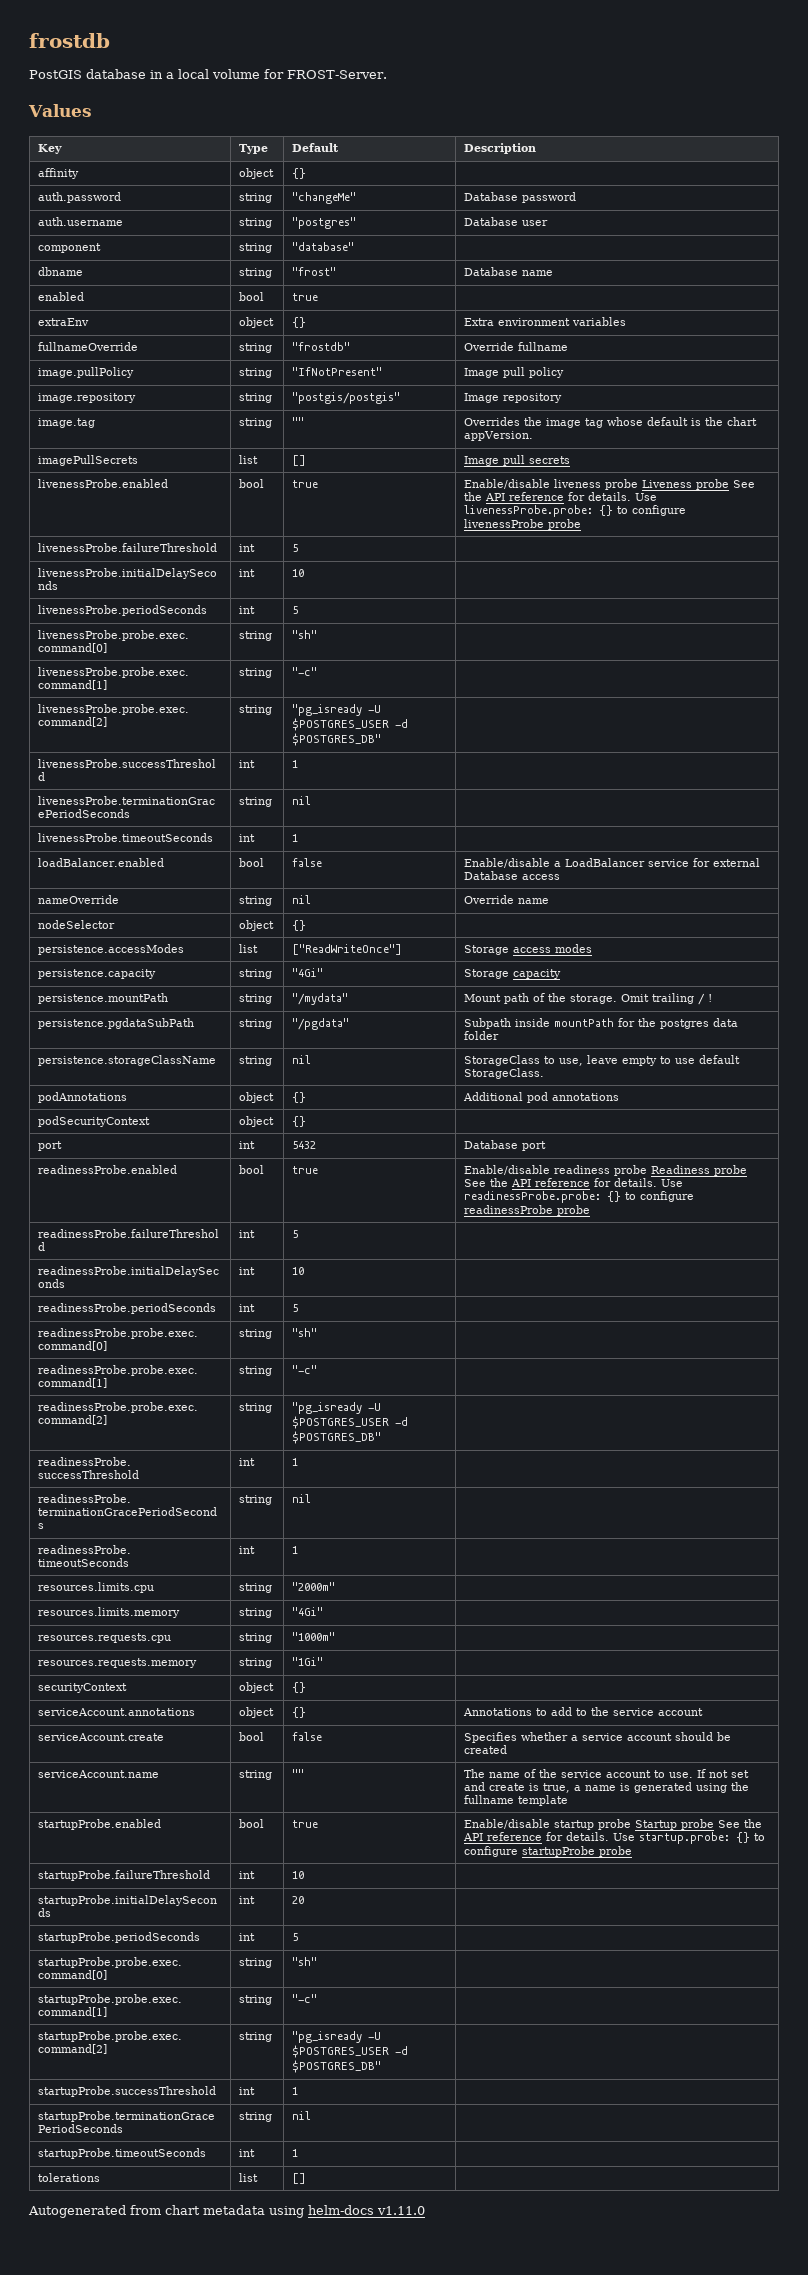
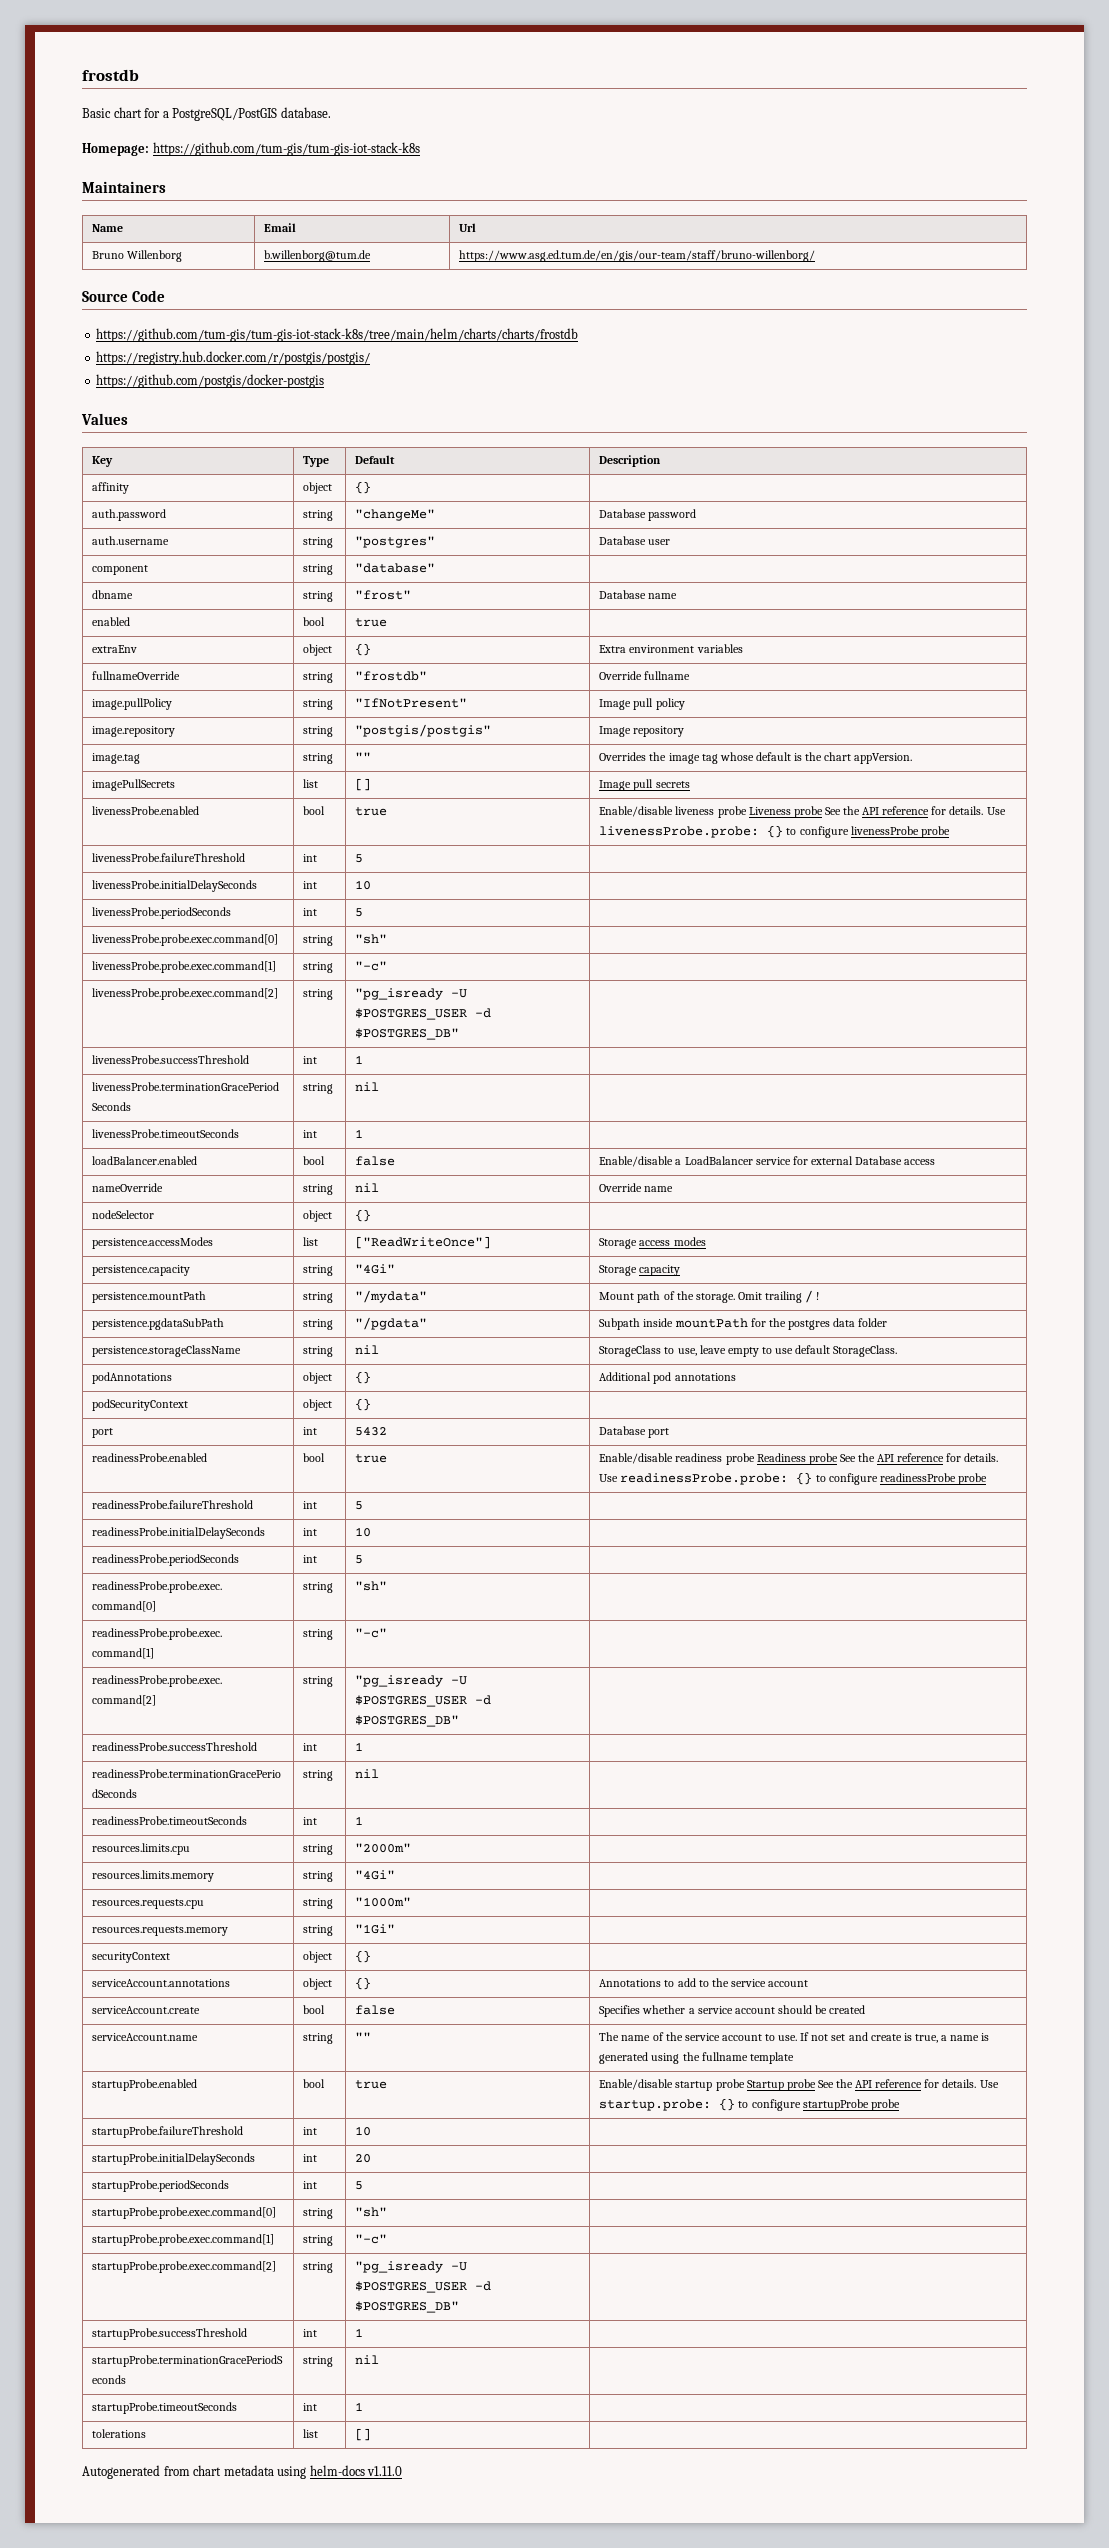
- PostGIS database in a local volume for FROST-Server.
+ Basic chart for a PostgreSQL/PostGIS database.
+ Homepage: https://github.com/tum-gis/tum-gis-iot-stack-k8s
+ Maintainers
+ Name | Email | Url
+ Bruno Willenborg | b.willenborg@tum.de | https://www.asg.ed.tum.de/en/gis/our-team/staff/bruno-willenborg/
+ Source Code
+ https://github.com/tum-gis/tum-gis-iot-stack-k8s/tree/main/helm/charts/charts/frostdb
+ https://registry.hub.docker.com/r/postgis/postgis/
+ https://github.com/postgis/docker-postgis

